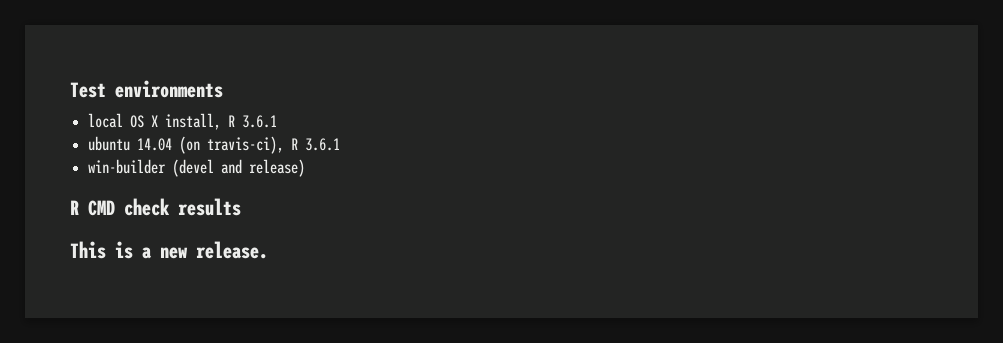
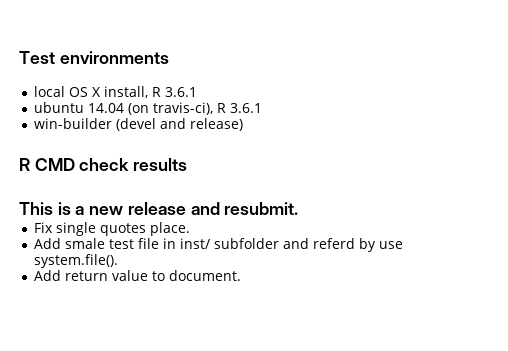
- This is a new release.
+ This is a new release and resubmit.
+ Fix single quotes place.
+ Add smale test file in inst/ subfolder and referd by use system.file().
+ Add return value to document.

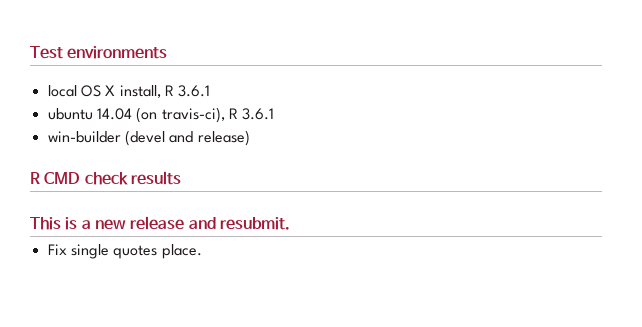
- Add smale test file in inst/ subfolder and referd by use system.file().
- Add return value to document.

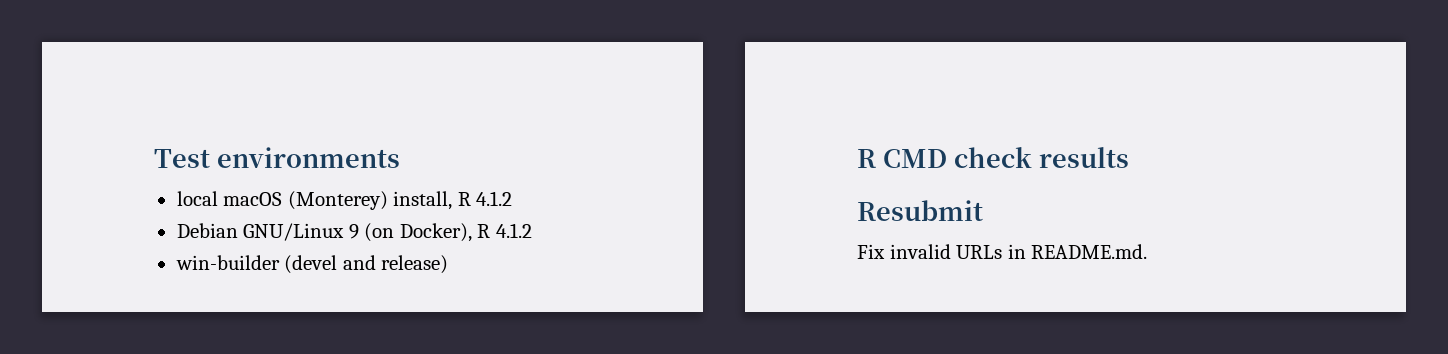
- local OS X install, R 3.6.1
- ubuntu 14.04 (on travis-ci), R 3.6.1
+ local macOS (Monterey) install, R 4.1.2
+ Debian GNU/Linux 9 (on Docker), R 4.1.2
- This is a new release and resubmit.
- Fix single quotes place.
+ Resubmit
+ Fix invalid URLs in README.md.

